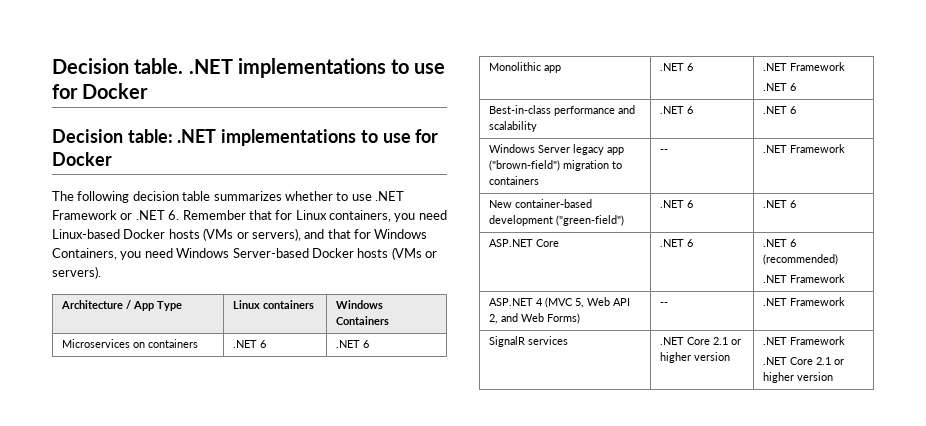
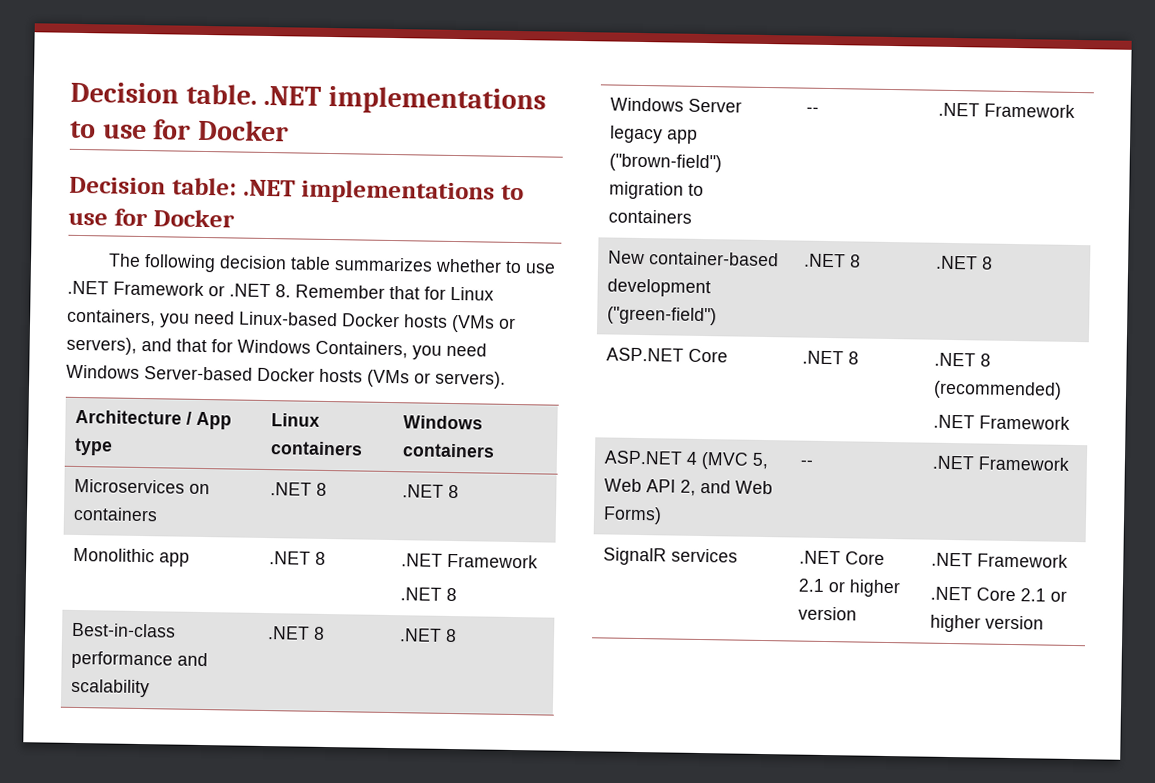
- The following decision table summarizes whether to use .NET Framework or .NET 6. Remember that for Linux containers, you need Linux-based Docker hosts (VMs or servers), and that for Windows Containers, you need Windows Server-based Docker hosts (VMs or servers).
+ The following decision table summarizes whether to use .NET Framework or .NET 8. Remember that for Linux containers, you need Linux-based Docker hosts (VMs or servers), and that for Windows Containers, you need Windows Server-based Docker hosts (VMs or servers).
- Architecture / App Type | Linux containers | Windows Containers
+ Architecture / App type | Linux containers | Windows containers
- Microservices on containers | .NET 6 | .NET 6
+ Microservices on containers | .NET 8 | .NET 8
- Monolithic app | .NET 6 | .NET Framework
- .NET 6
+ Monolithic app | .NET 8 | .NET Framework
+ .NET 8
- Best-in-class performance and scalability | .NET 6 | .NET 6
+ Best-in-class performance and scalability | .NET 8 | .NET 8
- New container-based development ("green-field") | .NET 6 | .NET 6
+ New container-based development ("green-field") | .NET 8 | .NET 8
- ASP.NET Core | .NET 6 | .NET 6 (recommended)
+ ASP.NET Core | .NET 8 | .NET 8 (recommended)

